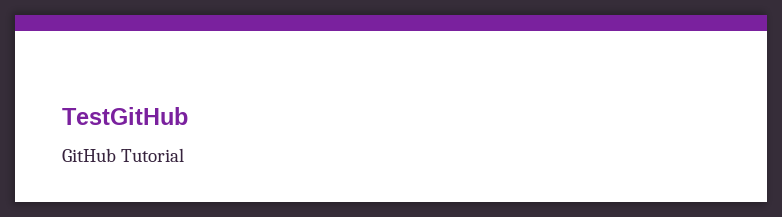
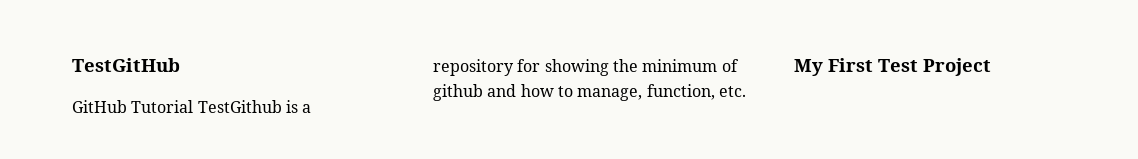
- GitHub Tutorial
+ GitHub Tutorial TestGithub is a repository for showing the minimum of github and how to manage, function, etc.
+ My First Test Project

